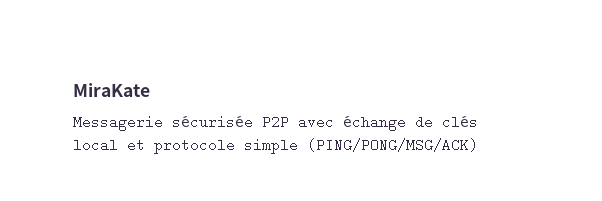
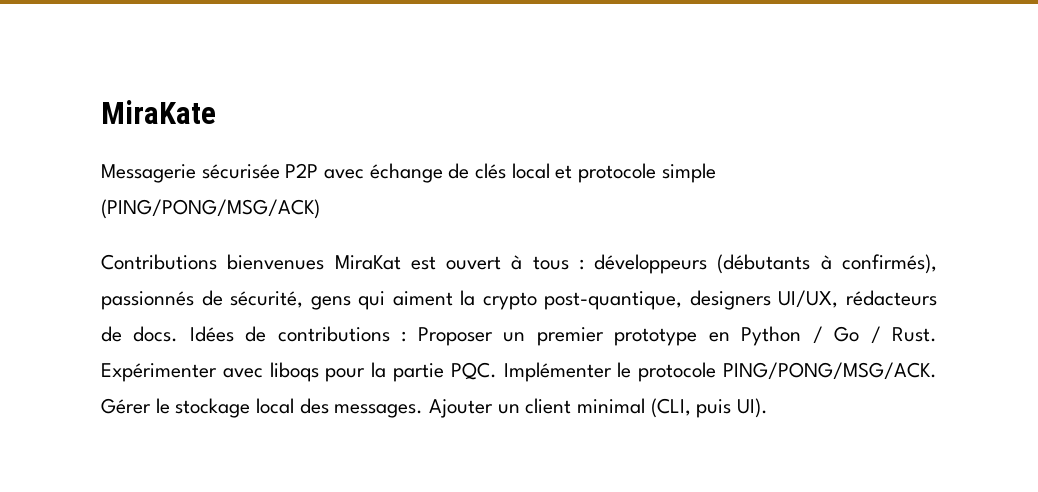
+ Contributions bienvenues MiraKat est ouvert à tous : développeurs (débutants à confirmés), passionnés de sécurité, gens qui aiment la crypto post-quantique, designers UI/UX, rédacteurs de docs. Idées de contributions : Proposer un premier prototype en Python / Go / Rust. Expérimenter avec liboqs pour la partie PQC. Implémenter le protocole PING/PONG/MSG/ACK. Gérer le stockage local des messages. Ajouter un client minimal (CLI, puis UI).

